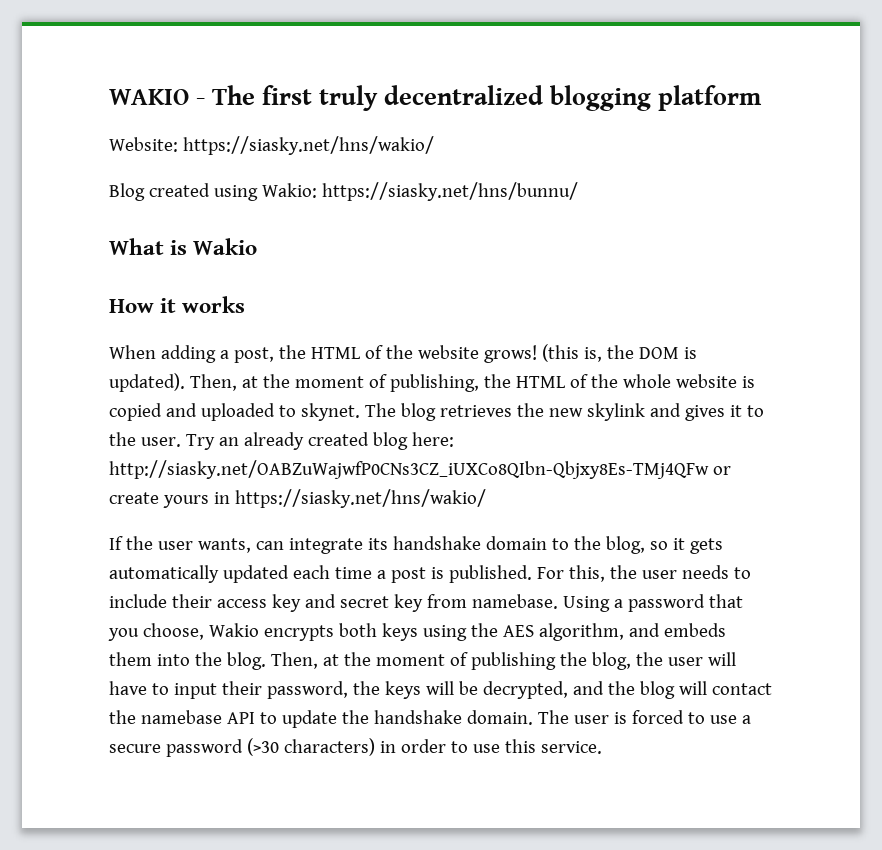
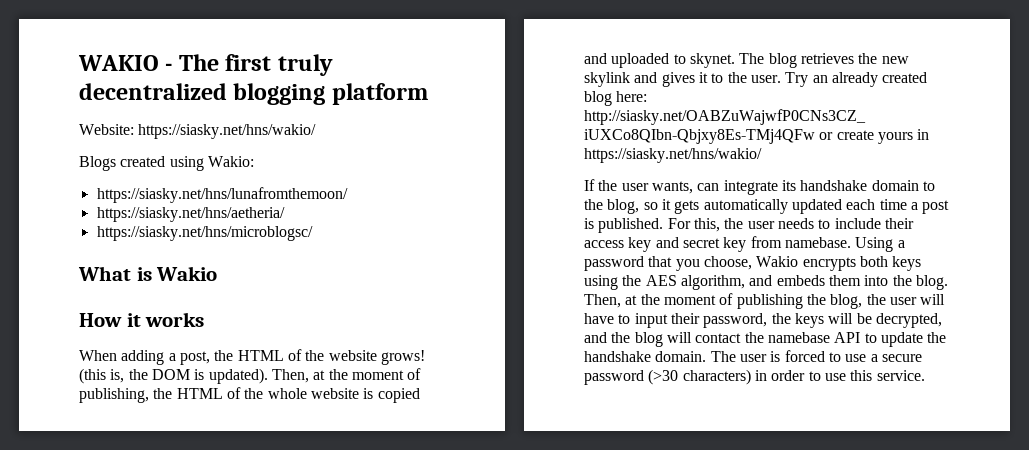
- Blog created using Wakio: https://siasky.net/hns/bunnu/
+ Blogs created using Wakio:
+ https://siasky.net/hns/lunafromthemoon/
+ https://siasky.net/hns/aetheria/
+ https://siasky.net/hns/microblogsc/

